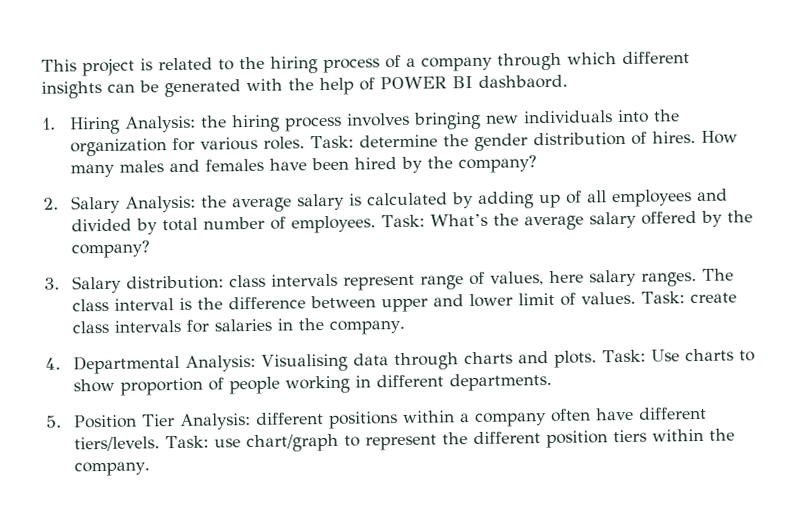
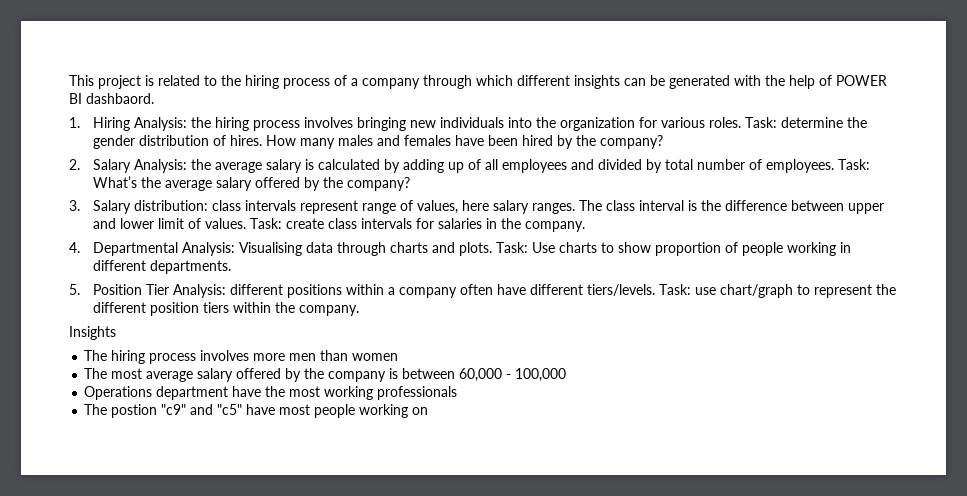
+ Insights
+ The hiring process involves more men than women
+ The most average salary offered by the company is between 60,000 - 100,000
+ Operations department have the most working professionals
+ The postion "c9" and "c5" have most people working on

